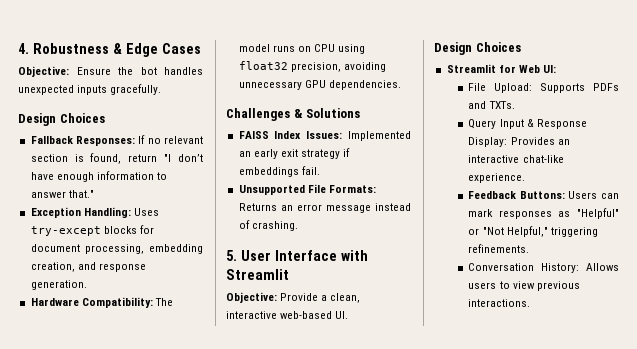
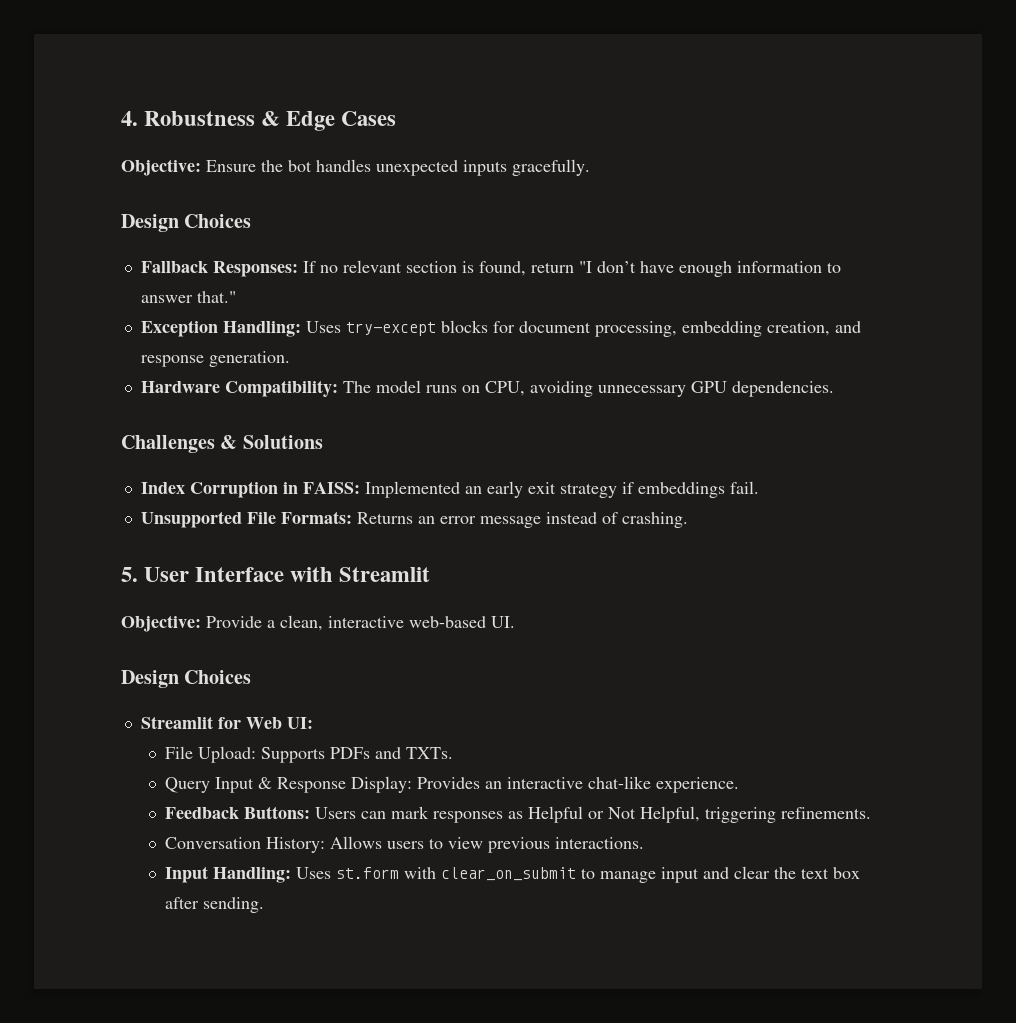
- Hardware Compatibility: The model runs on CPU using float32 precision, avoiding unnecessary GPU dependencies.
+ Hardware Compatibility: The model runs on CPU, avoiding unnecessary GPU dependencies.
- FAISS Index Issues: Implemented an early exit strategy if embeddings fail.
+ Index Corruption in FAISS: Implemented an early exit strategy if embeddings fail.
- Feedback Buttons: Users can mark responses as "Helpful" or "Not Helpful," triggering refinements.
+ Feedback Buttons: Users can mark responses as Helpful or Not Helpful, triggering refinements.
+ Input Handling: Uses st.form with clear_on_submit to manage input and clear the text box after sending.

